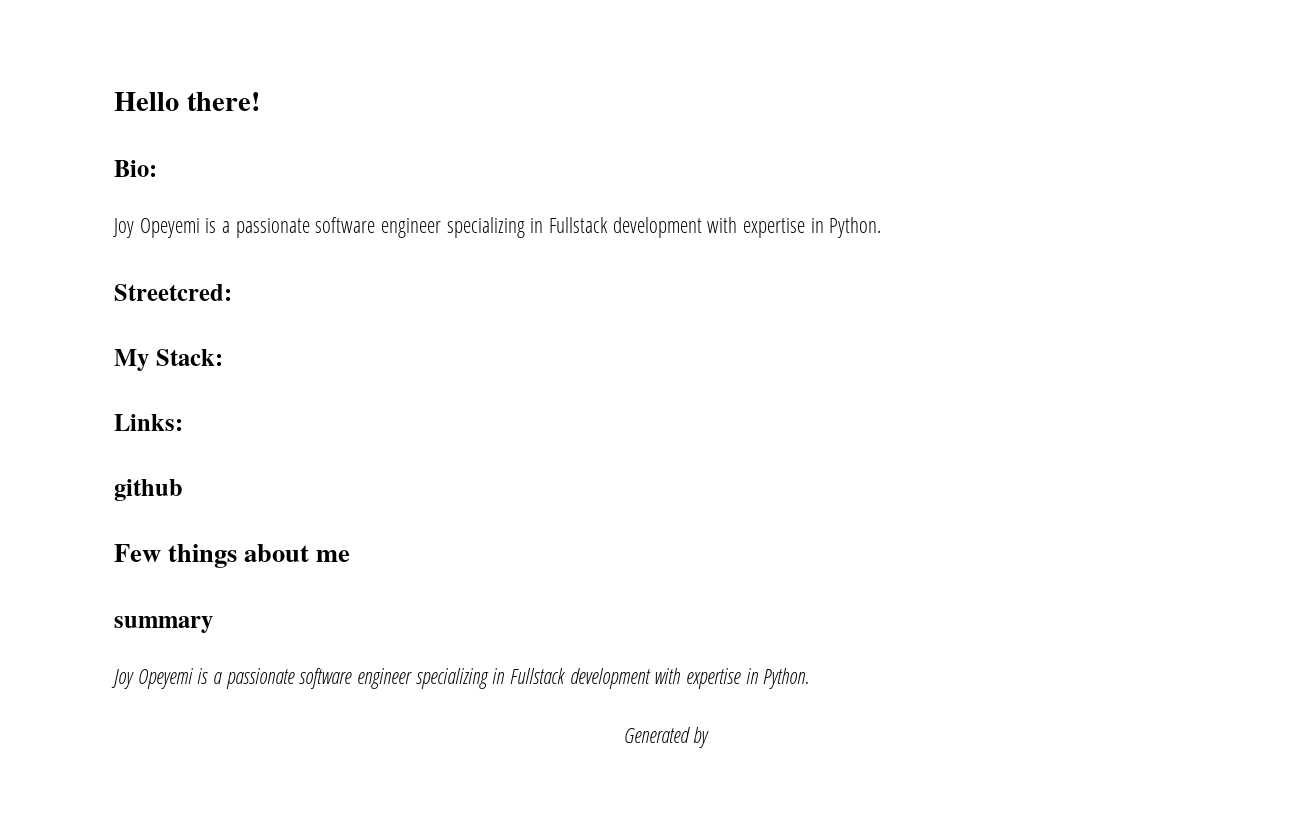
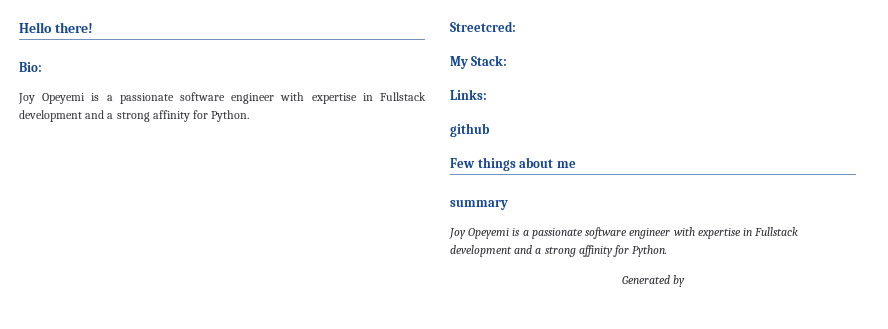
  Bio:
- Joy Opeyemi is a passionate software engineer specializing in Fullstack development with expertise in Python.
+ Joy Opeyemi is a passionate software engineer with expertise in Fullstack development and a strong affinity for Python.
  summary
- Joy Opeyemi is a passionate software engineer specializing in Fullstack development with expertise in Python.
+ Joy Opeyemi is a passionate software engineer with expertise in Fullstack development and a strong affinity for Python.

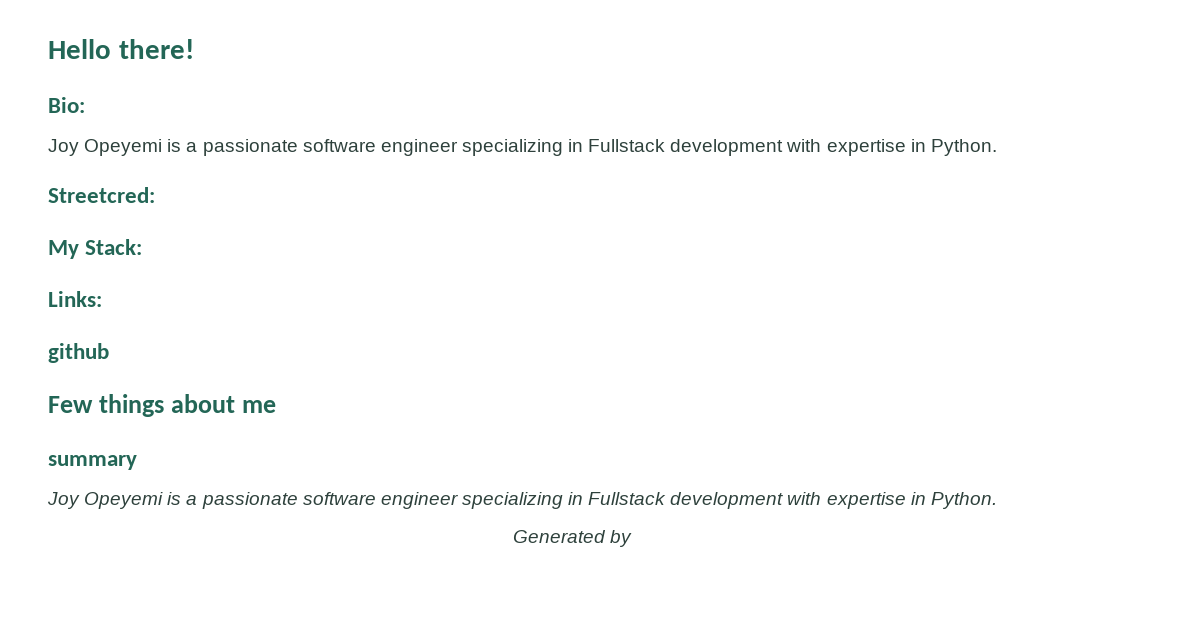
  Bio:
- Joy Opeyemi is a passionate software engineer with expertise in Fullstack development and a strong affinity for Python.
+ Joy Opeyemi is a passionate software engineer specializing in Fullstack development with expertise in Python.
  summary
- Joy Opeyemi is a passionate software engineer with expertise in Fullstack development and a strong affinity for Python.
+ Joy Opeyemi is a passionate software engineer specializing in Fullstack development with expertise in Python.

